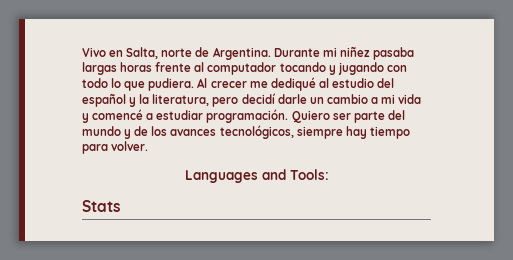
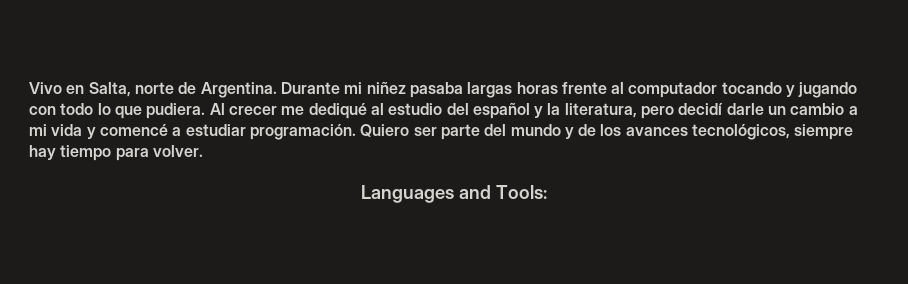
- Stats

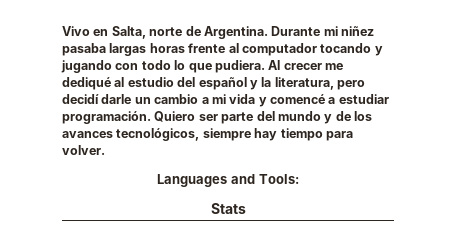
+ Stats

